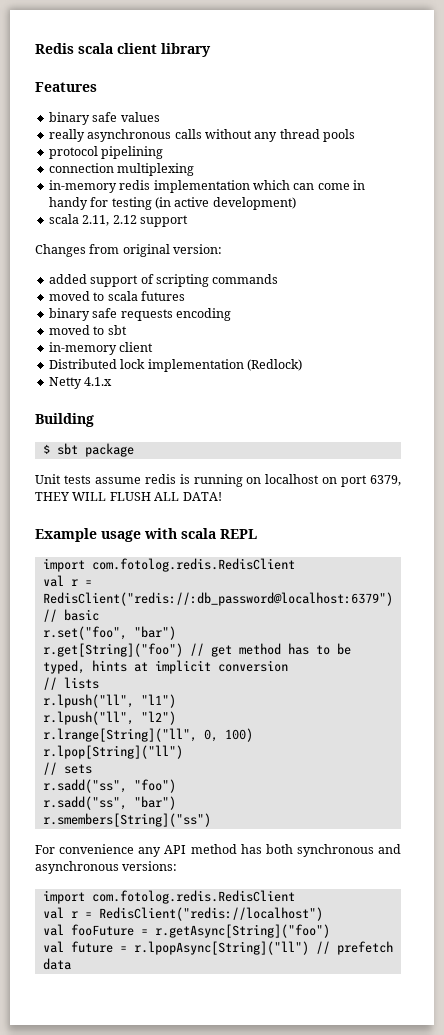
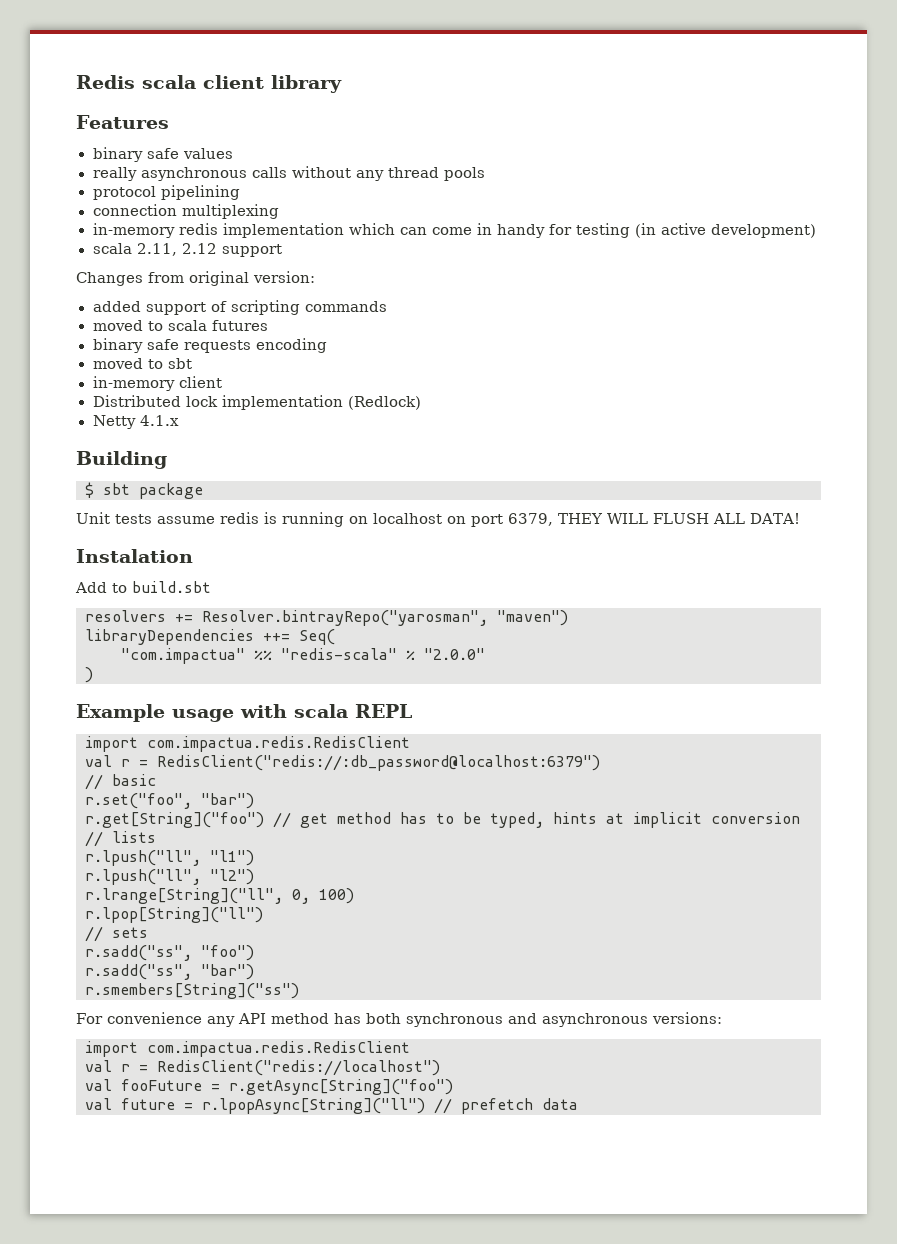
+ Instalation
+ Add to build.sbt
+ resolvers += Resolver.bintrayRepo("yarosman", "maven")
+ libraryDependencies ++= Seq(
+ "com.impactua" %% "redis-scala" % "2.0.0"
+ )
  Example usage with scala REPL
- import com.fotolog.redis.RedisClient
+ import com.impactua.redis.RedisClient
  For convenience any API method has both synchronous and asynchronous versions:
- import com.fotolog.redis.RedisClient
+ import com.impactua.redis.RedisClient

